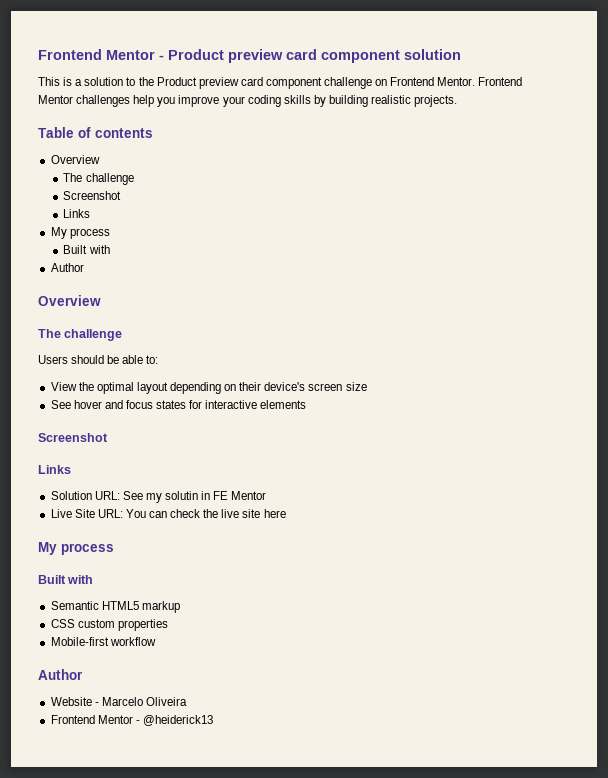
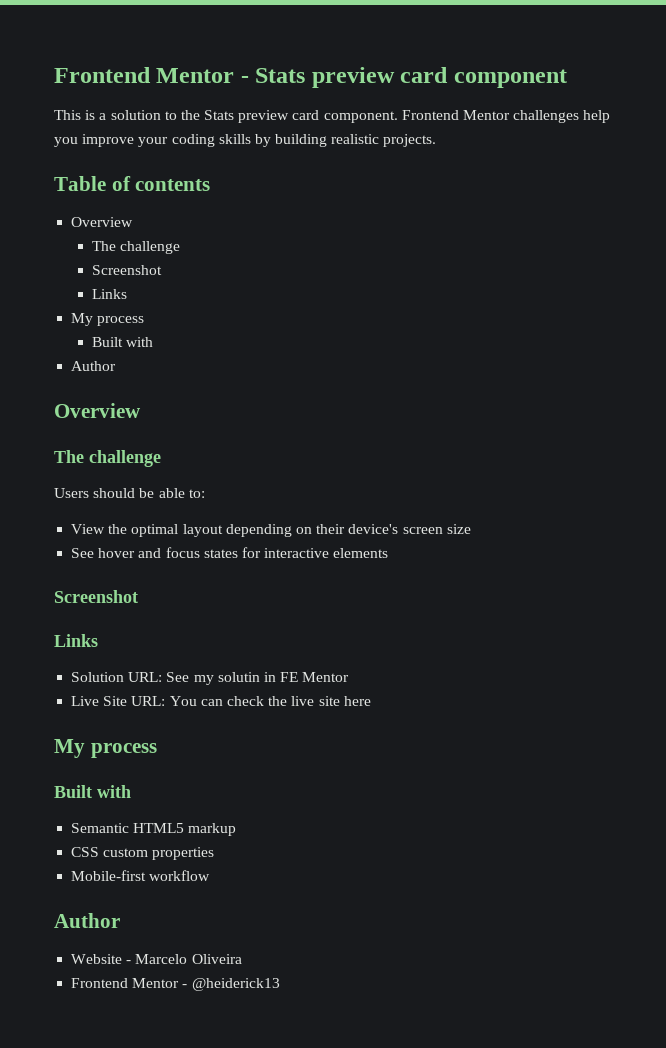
- Frontend Mentor - Product preview card component solution
+ Frontend Mentor - Stats preview card component
- This is a solution to the Product preview card component challenge on Frontend Mentor.
+ This is a solution to the Stats preview card component.

